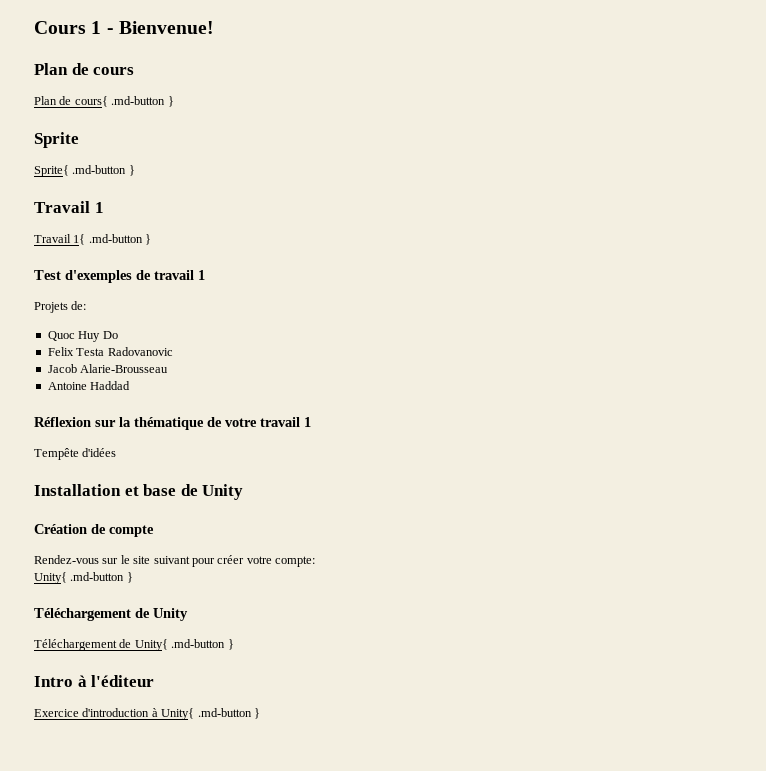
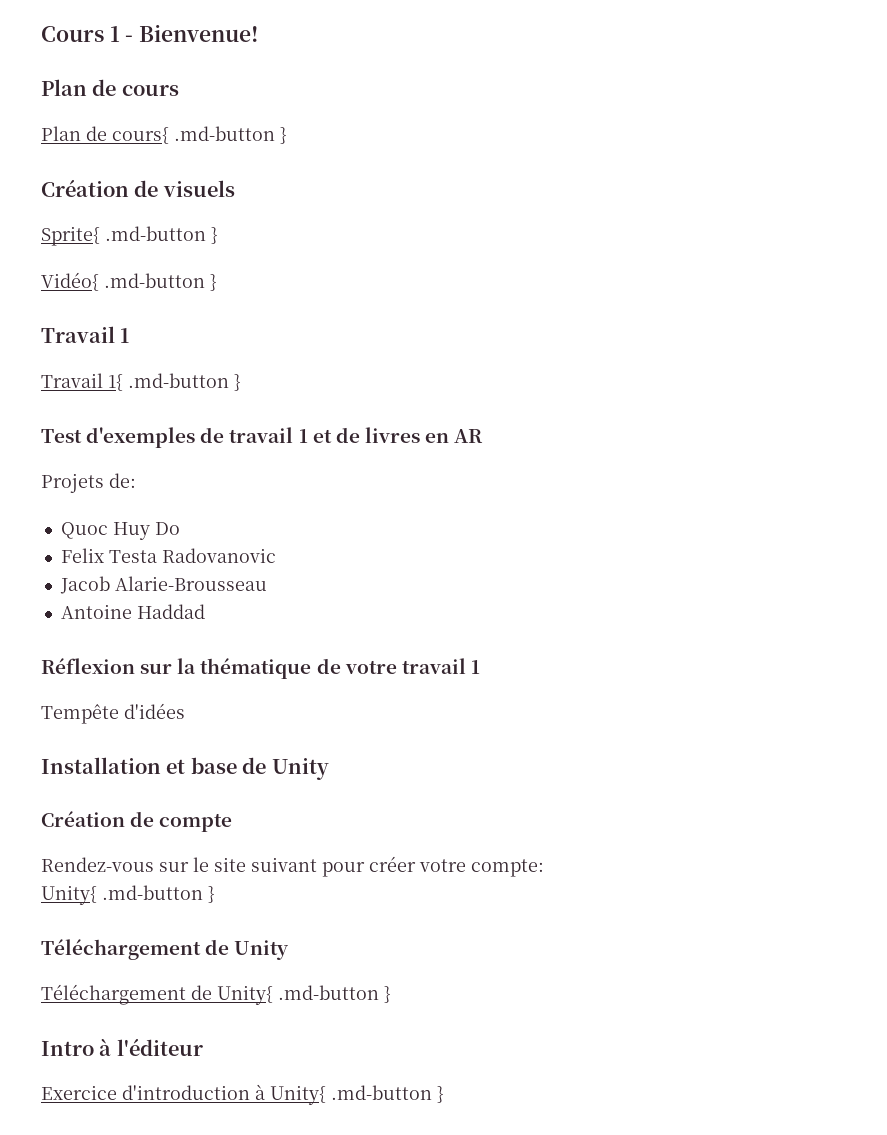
- Sprite
+ Création de visuels
+ Vidéo{ .md-button }
- Test d'exemples de travail 1
+ Test d'exemples de travail 1 et de livres en AR

